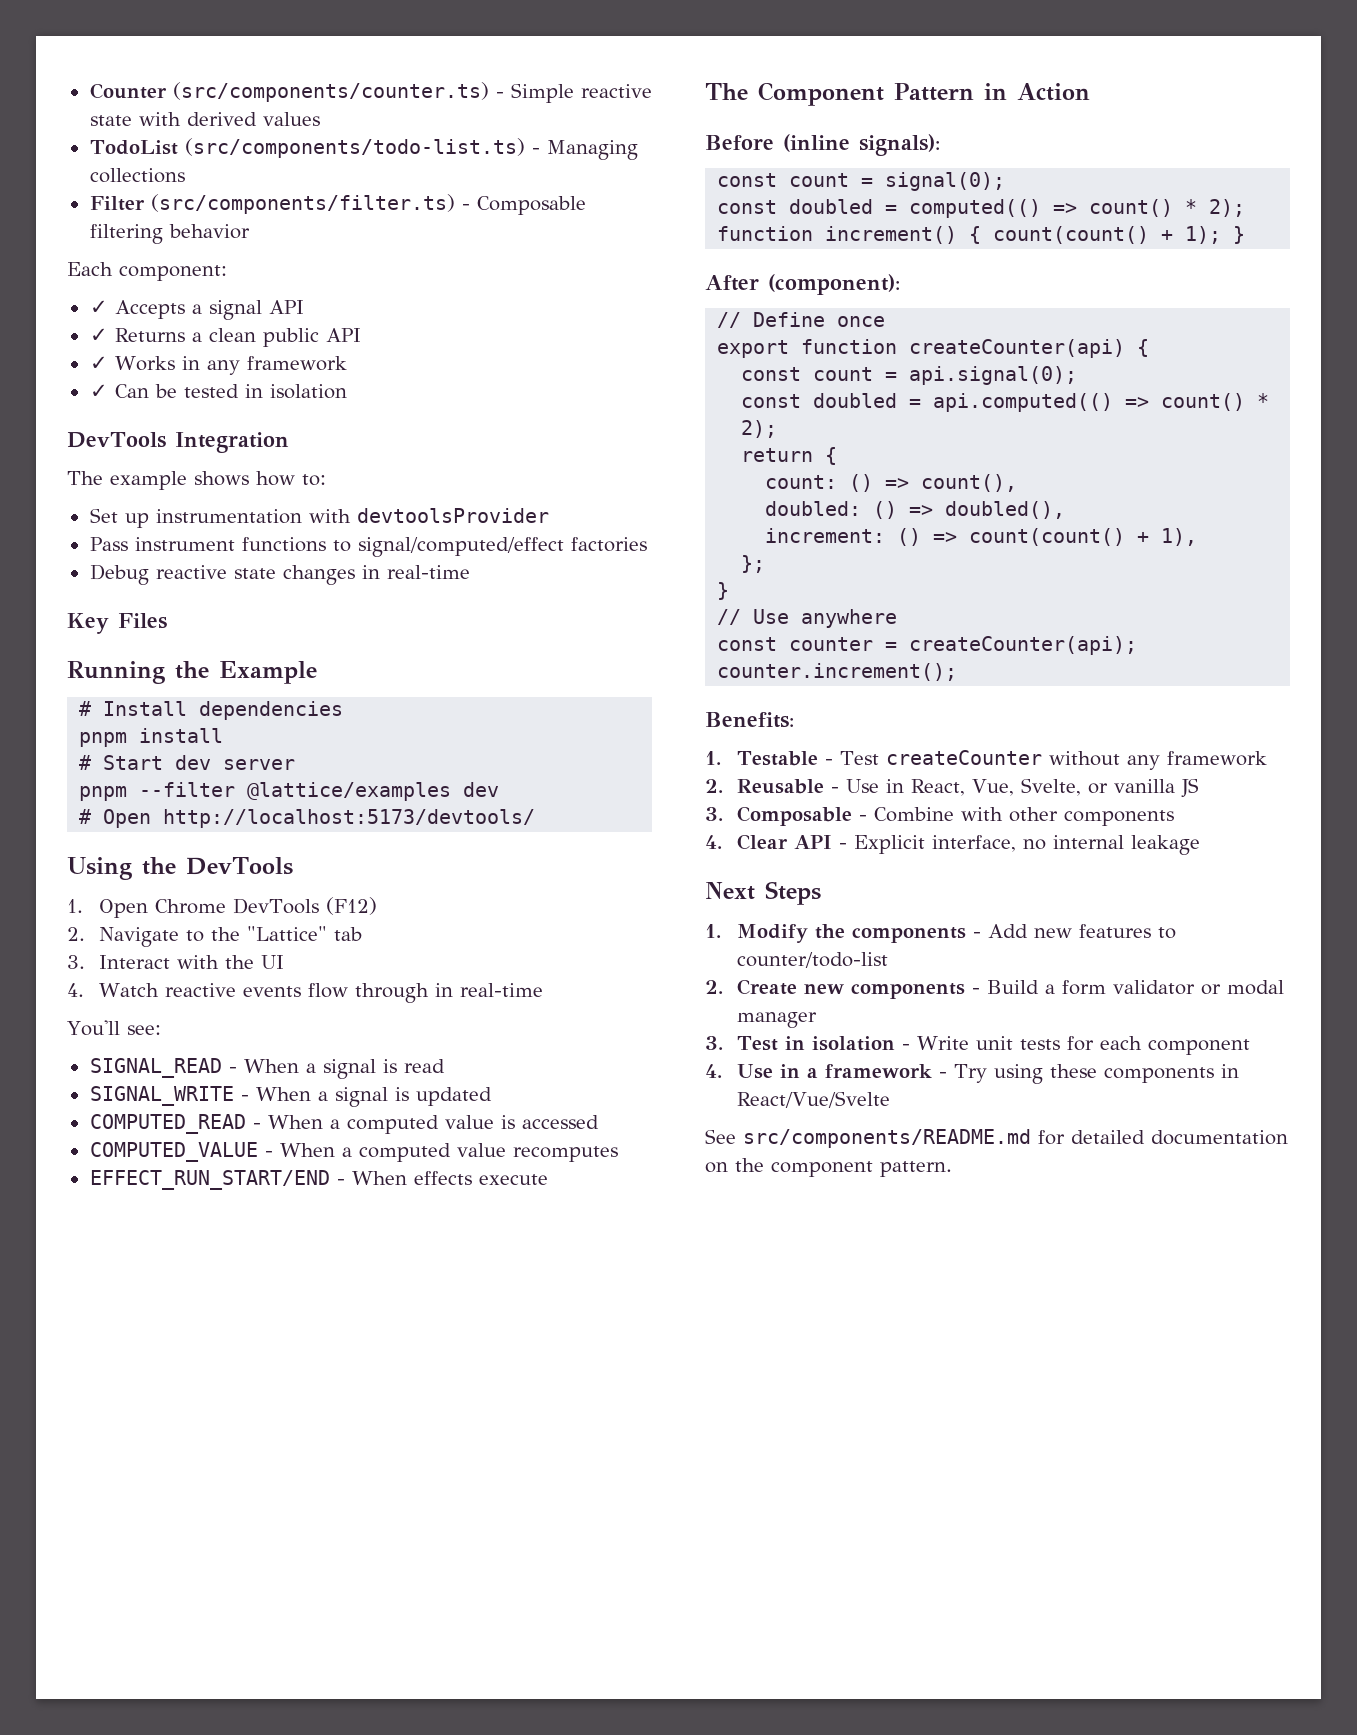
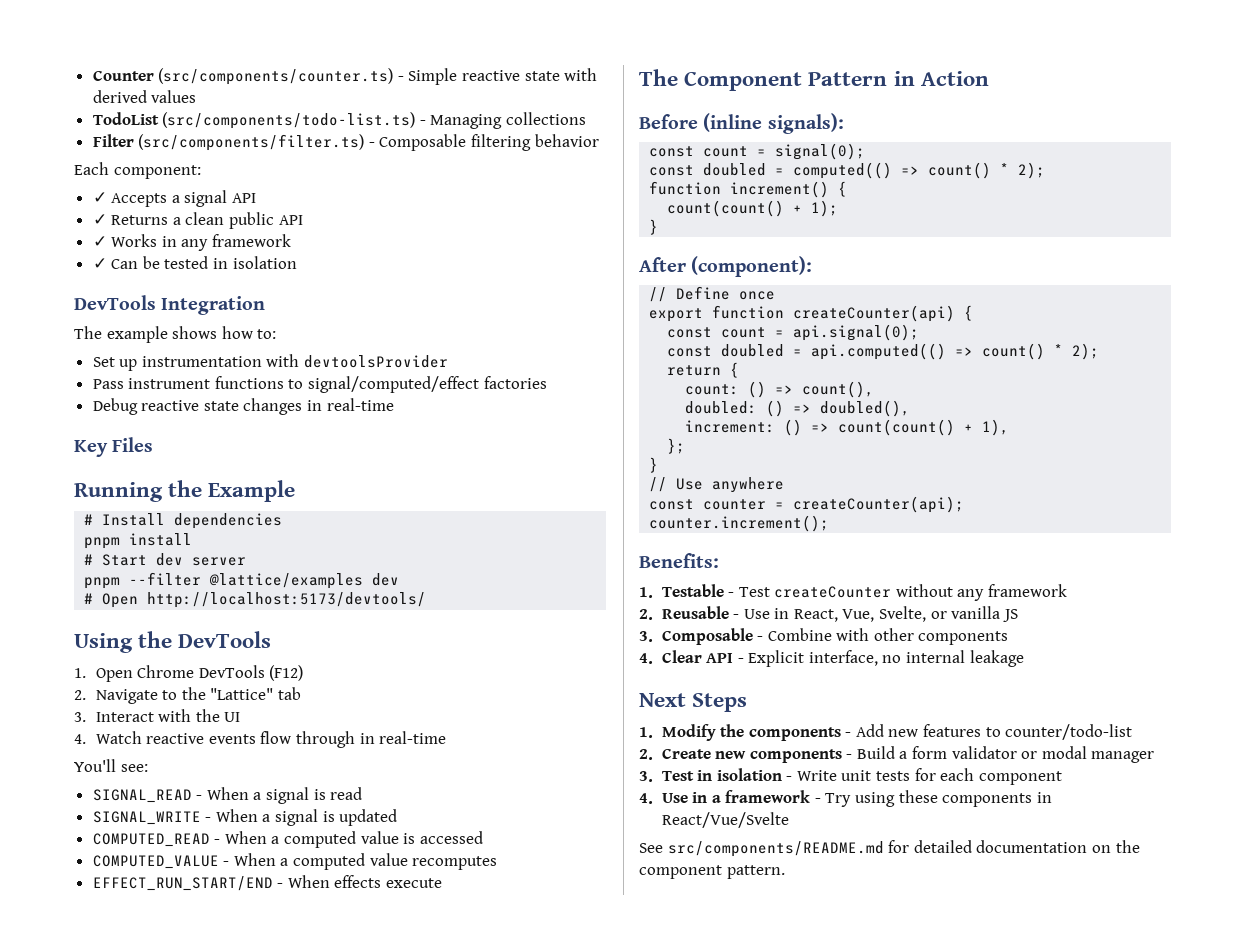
- function increment() { count(count() + 1); }
+ function increment() {
+ count(count() + 1);
+ }

